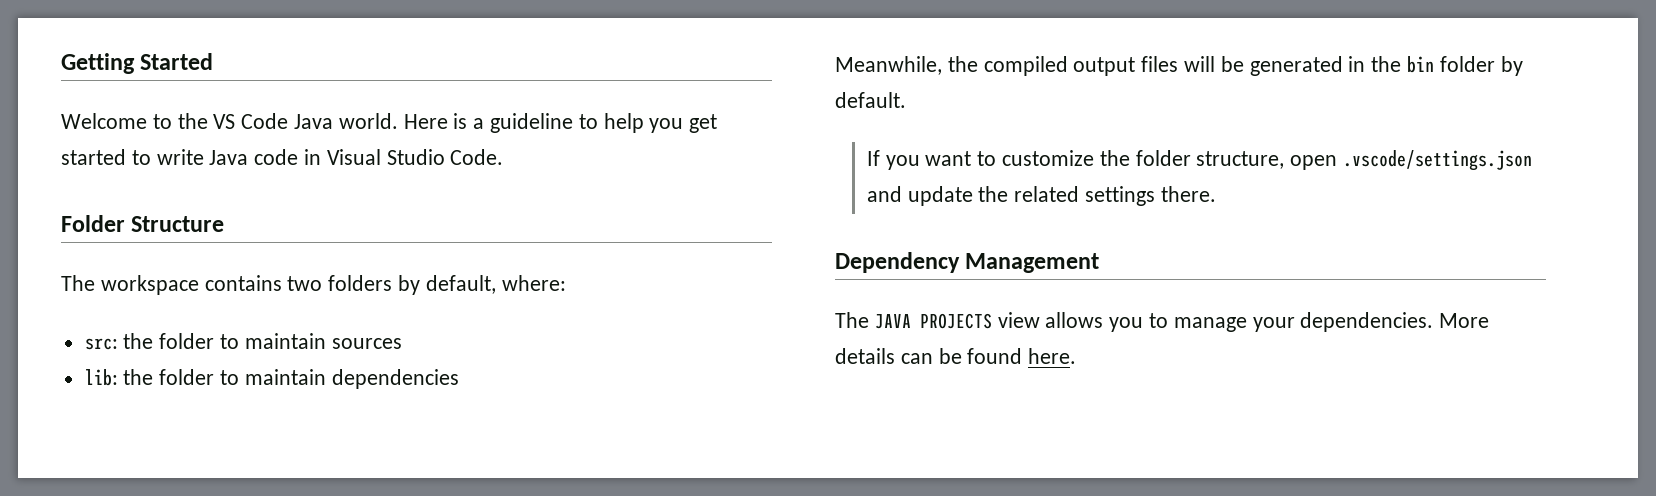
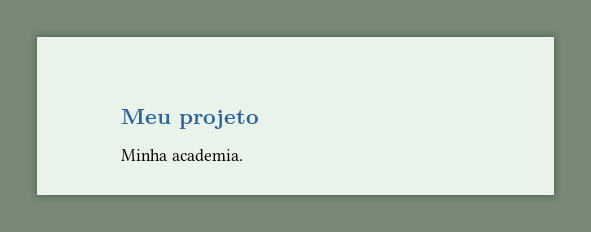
- Getting Started
- Welcome to the VS Code Java world. Here is a guideline to help you get started to write Java code in Visual Studio Code.
- Folder Structure
- The workspace contains two folders by default, where:
- src: the folder to maintain sources
- lib: the folder to maintain dependencies
- Meanwhile, the compiled output files will be generated in the bin folder by default.
- If you want to customize the folder structure, open .vscode/settings.json and update the related settings there.
- Dependency Management
- The JAVA PROJECTS view allows you to manage your dependencies. More details can be found here.
+ Meu projeto
+ Minha academia.

